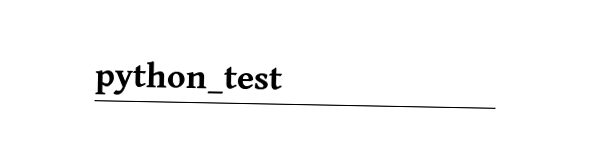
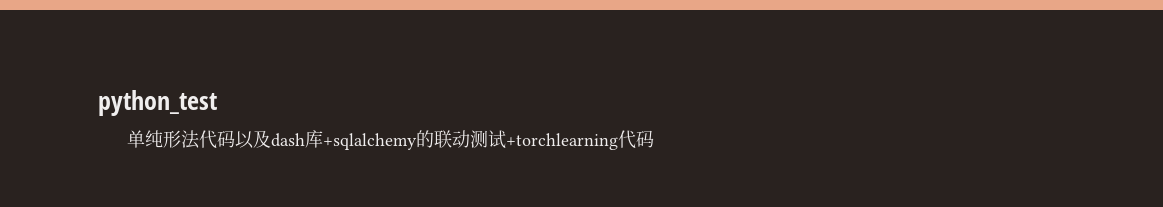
+ 单纯形法代码以及dash库+sqlalchemy的联动测试+torchlearning代码

